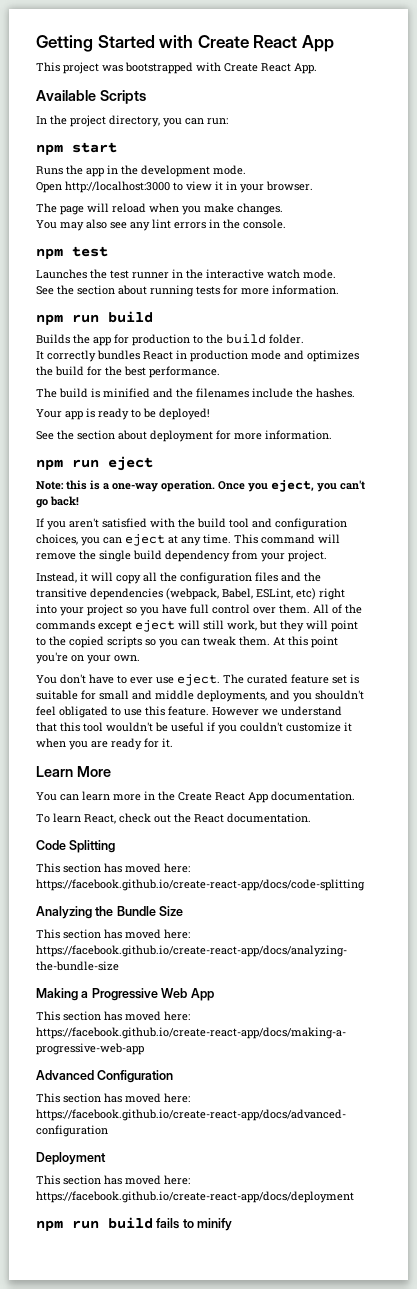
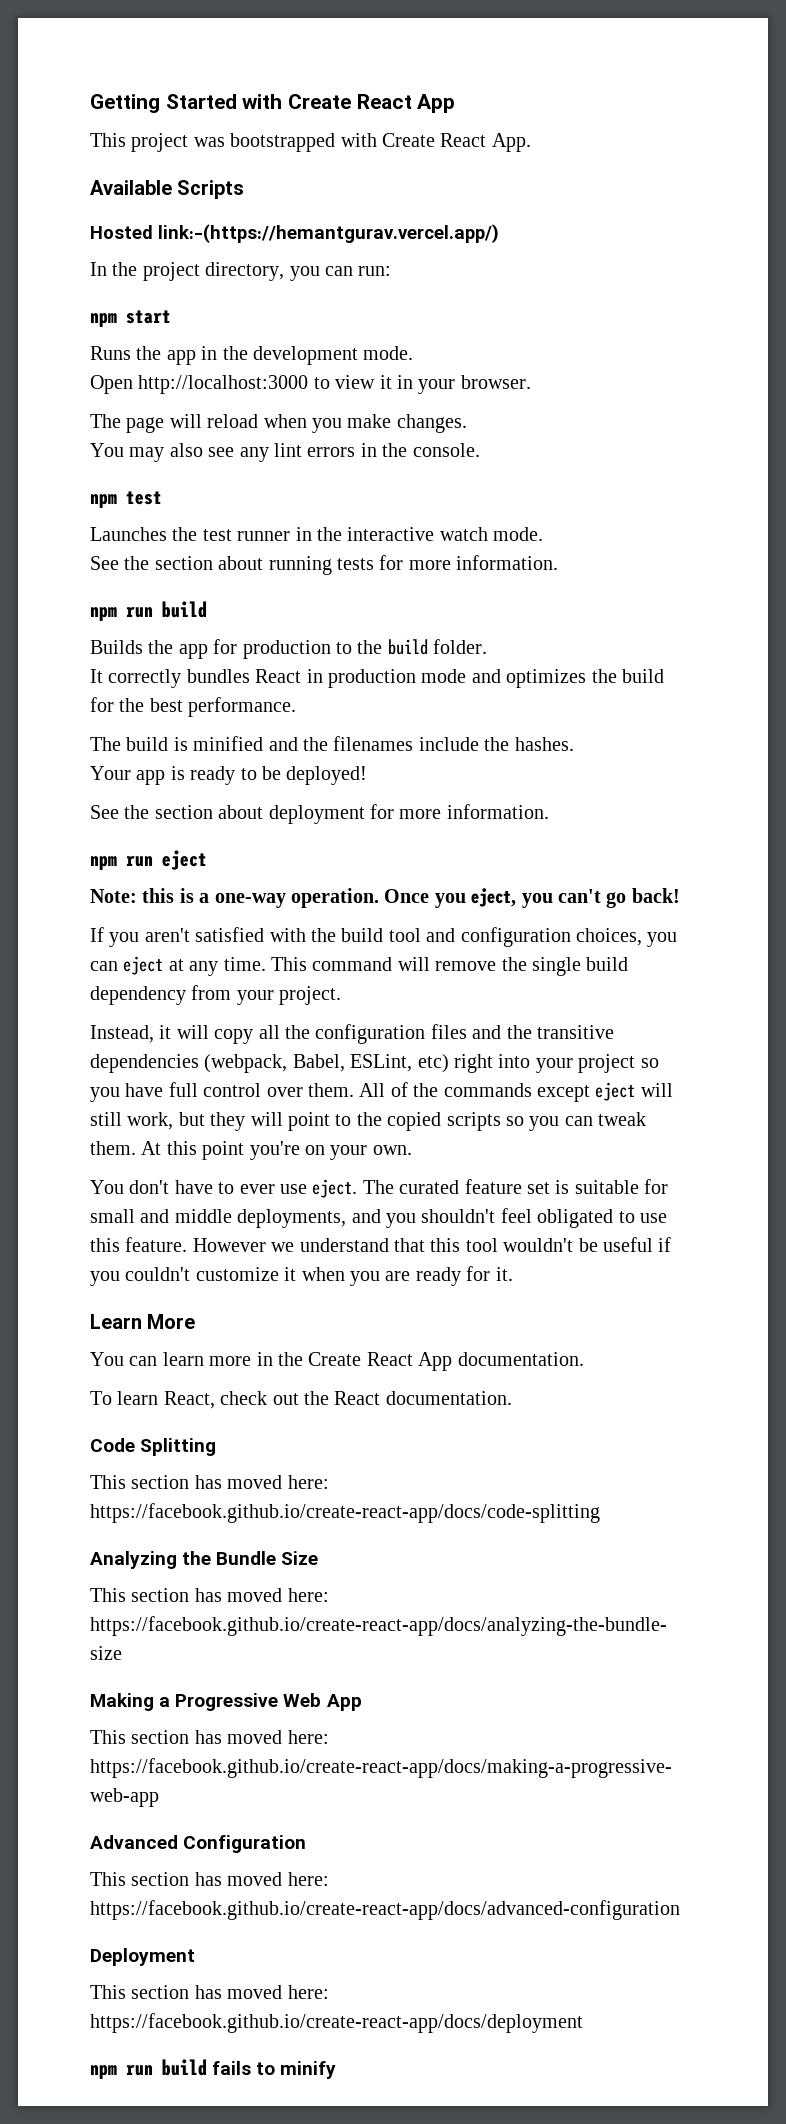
+ Hosted link:-(https://hemantgurav.vercel.app/)

